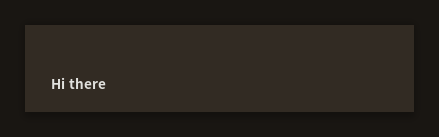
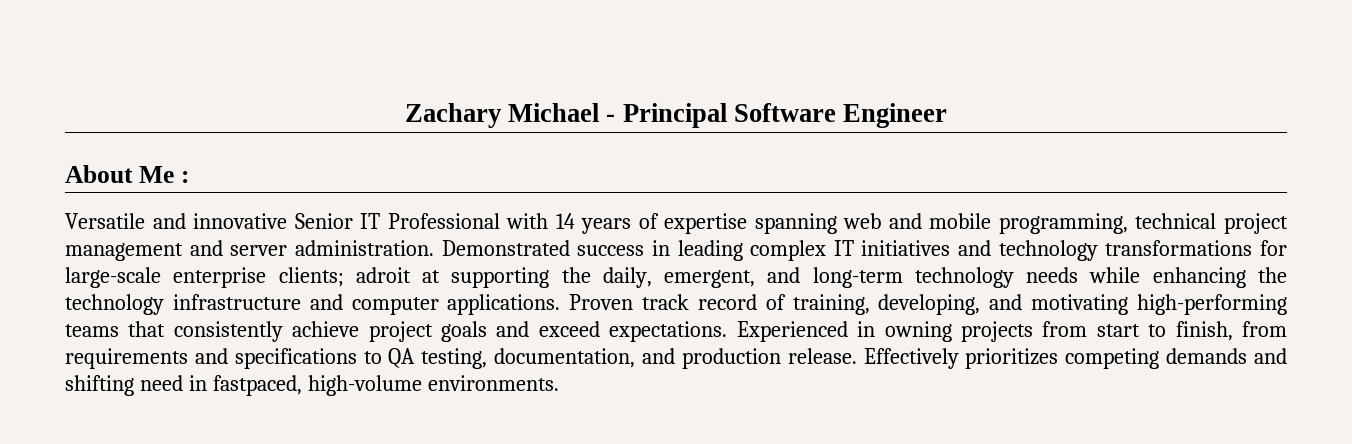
- Hi there
+ Zachary Michael - Principal Software Engineer
+ About Me :
+ Versatile and innovative Senior IT Professional with 14 years of expertise spanning web and mobile programming, technical project management and server administration. Demonstrated success in leading complex IT initiatives and technology transformations for large-scale enterprise clients; adroit at supporting the daily, emergent, and long-term technology needs while enhancing the technology infrastructure and computer applications. Proven track record of training, developing, and motivating high-performing teams that consistently achieve project goals and exceed expectations. Experienced in owning projects from start to finish, from requirements and specifications to QA testing, documentation, and production release. Effectively prioritizes competing demands and shifting need in fastpaced, high-volume environments.

